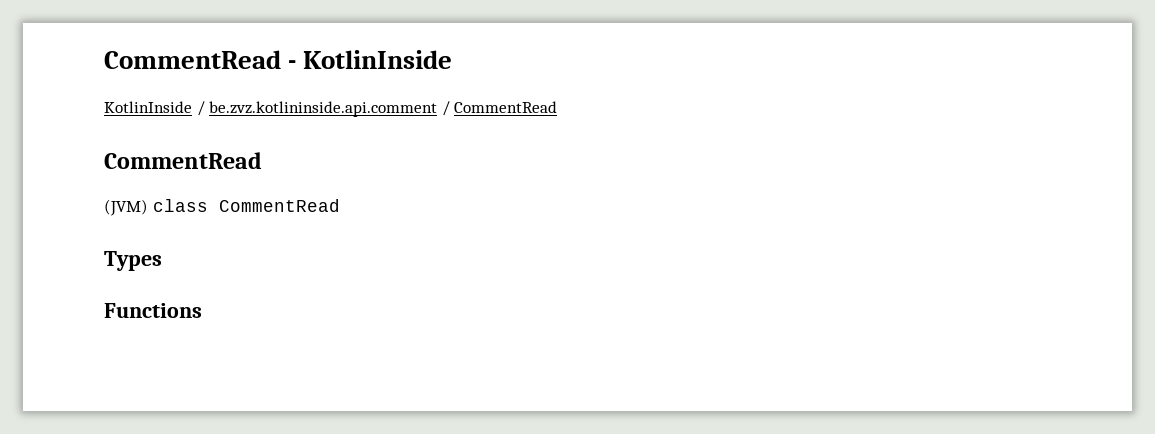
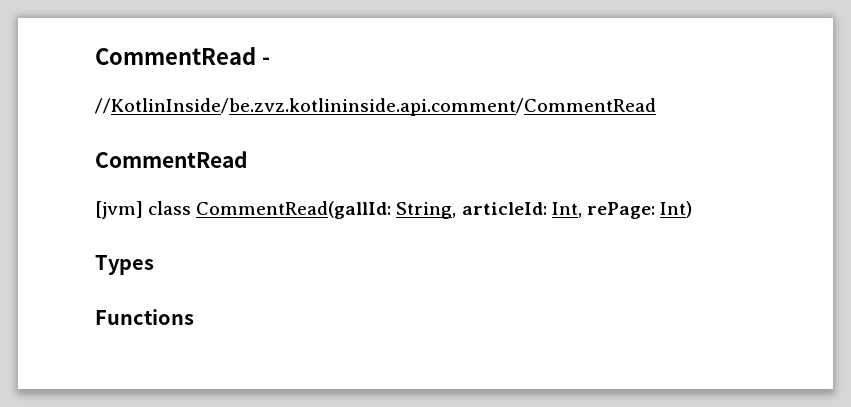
- CommentRead - KotlinInside
- KotlinInside / be.zvz.kotlininside.api.comment / CommentRead
+ CommentRead -
+ //KotlinInside/be.zvz.kotlininside.api.comment/CommentRead
  CommentRead
- (JVM) class CommentRead
+ [jvm] class CommentRead(gallId: String, articleId: Int, rePage: Int)

